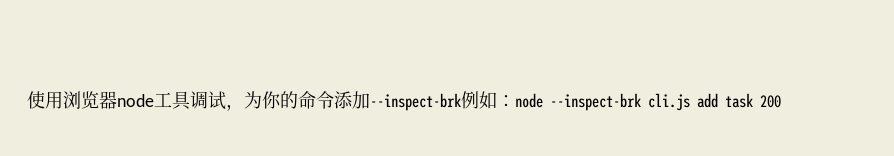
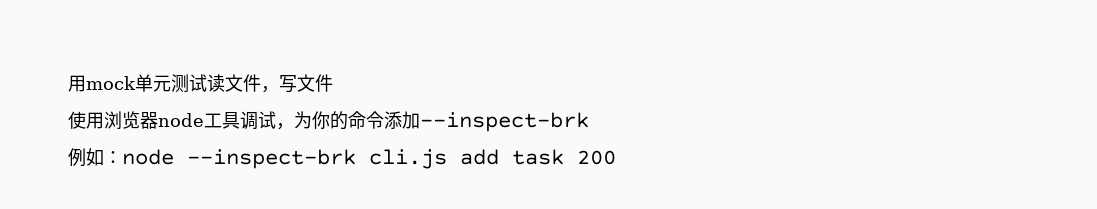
+ 用mock单元测试读文件，写文件
- 使用浏览器node工具调试，为你的命令添加--inspect-brk例如：node --inspect-brk cli.js add task 200
+ 使用浏览器node工具调试，为你的命令添加--inspect-brk
+ 例如：node --inspect-brk cli.js add task 200

